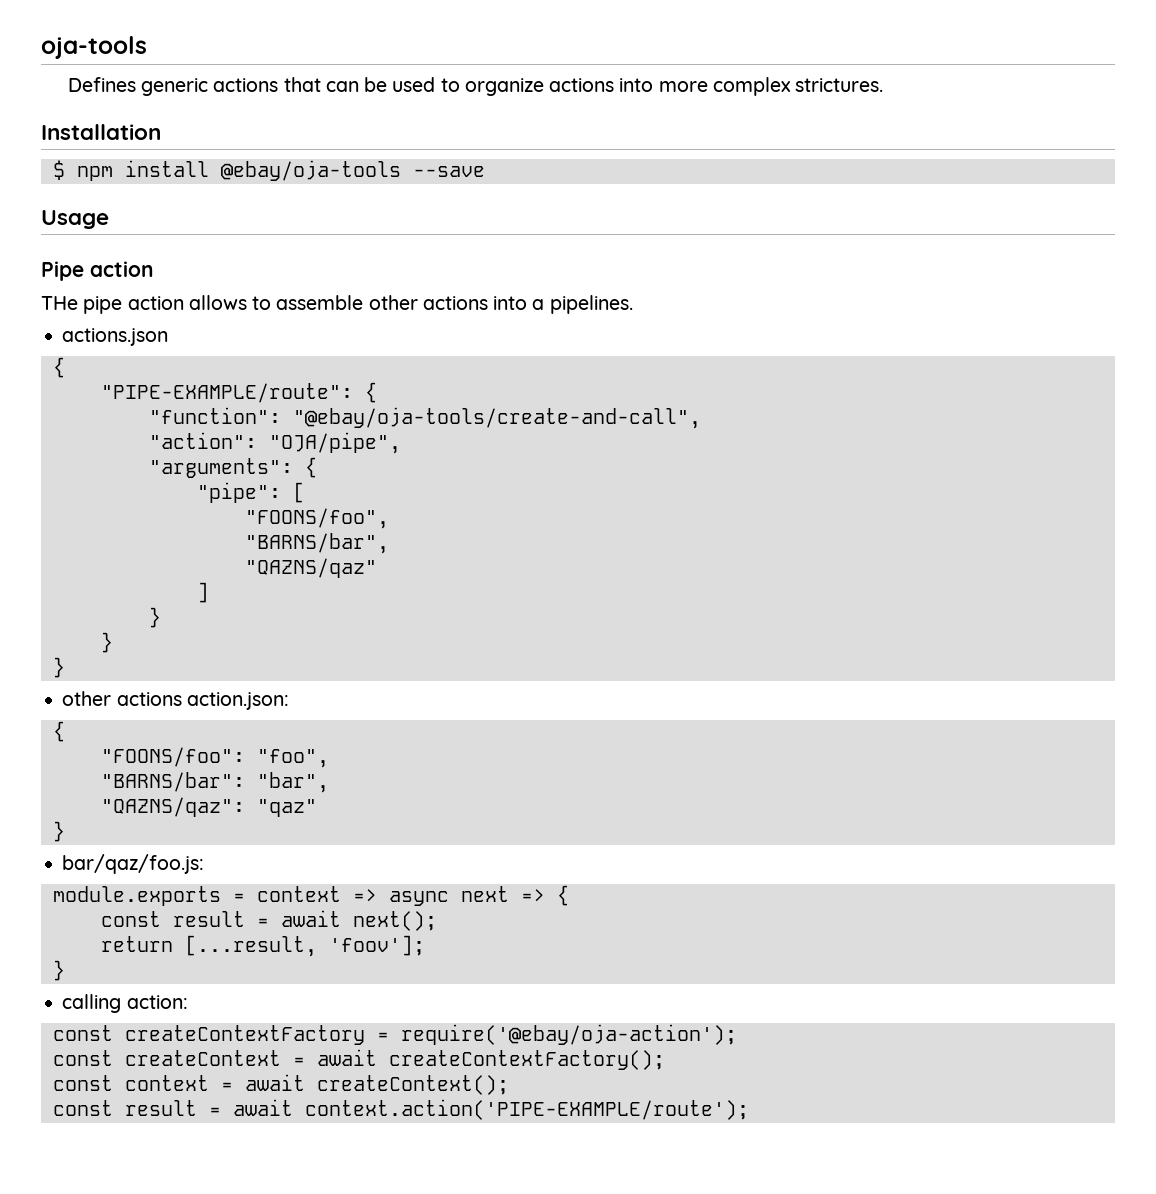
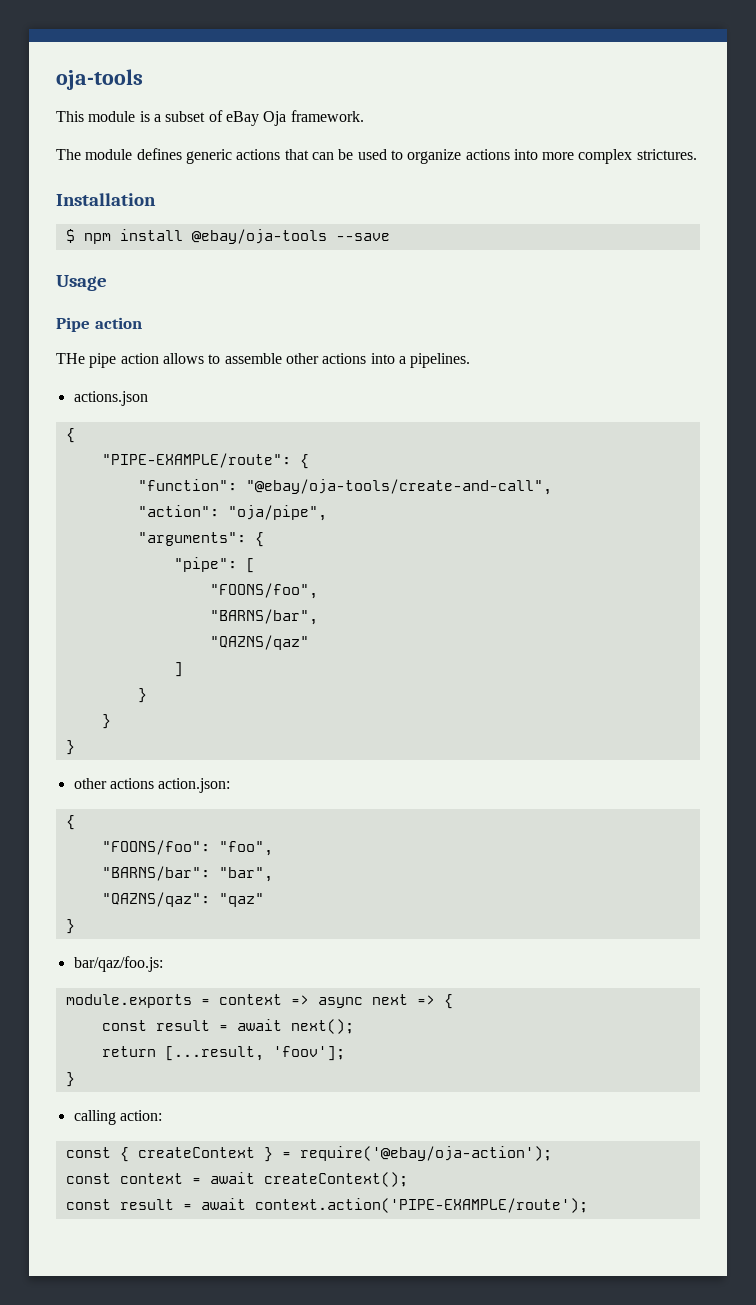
- Defines generic actions that can be used to organize actions into more complex strictures.
+ This module is a subset of eBay Oja framework.
+ The module defines generic actions that can be used to organize actions into more complex strictures.
- "action": "OJA/pipe",
+ "action": "oja/pipe",
- const createContextFactory = require('@ebay/oja-action');
+ const { createContext } = require('@ebay/oja-action');
- const createContext = await createContextFactory();

